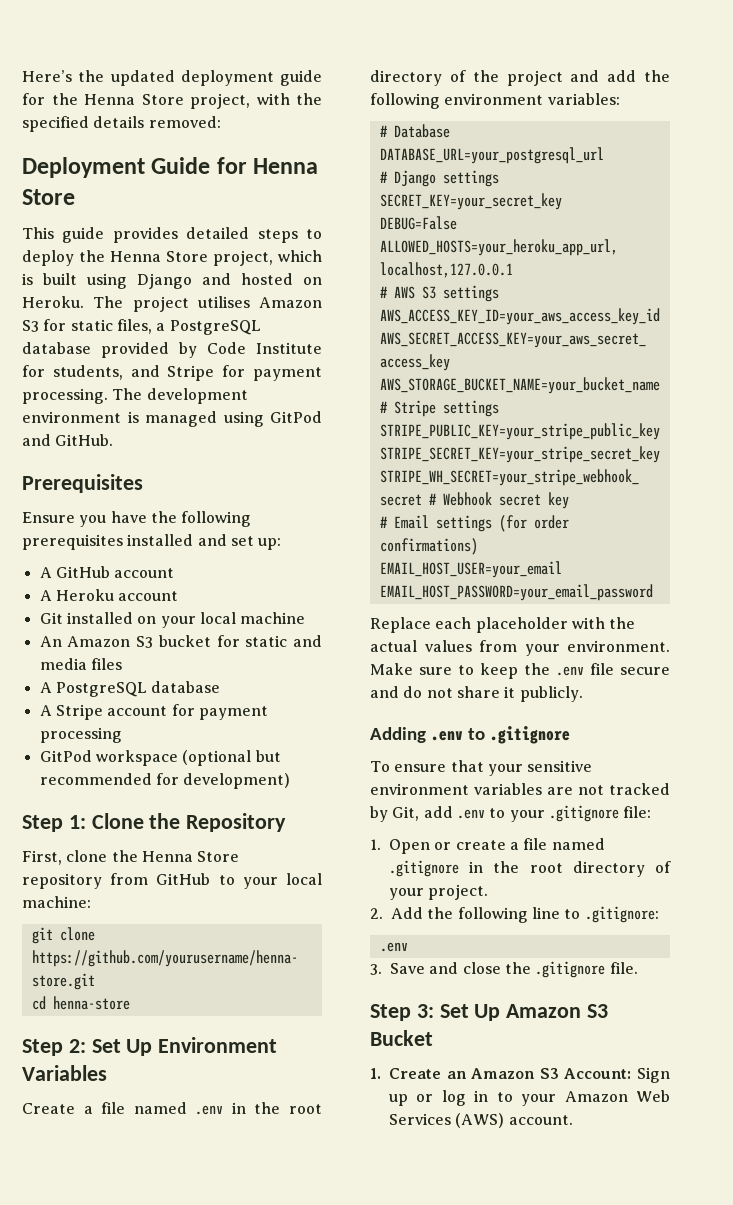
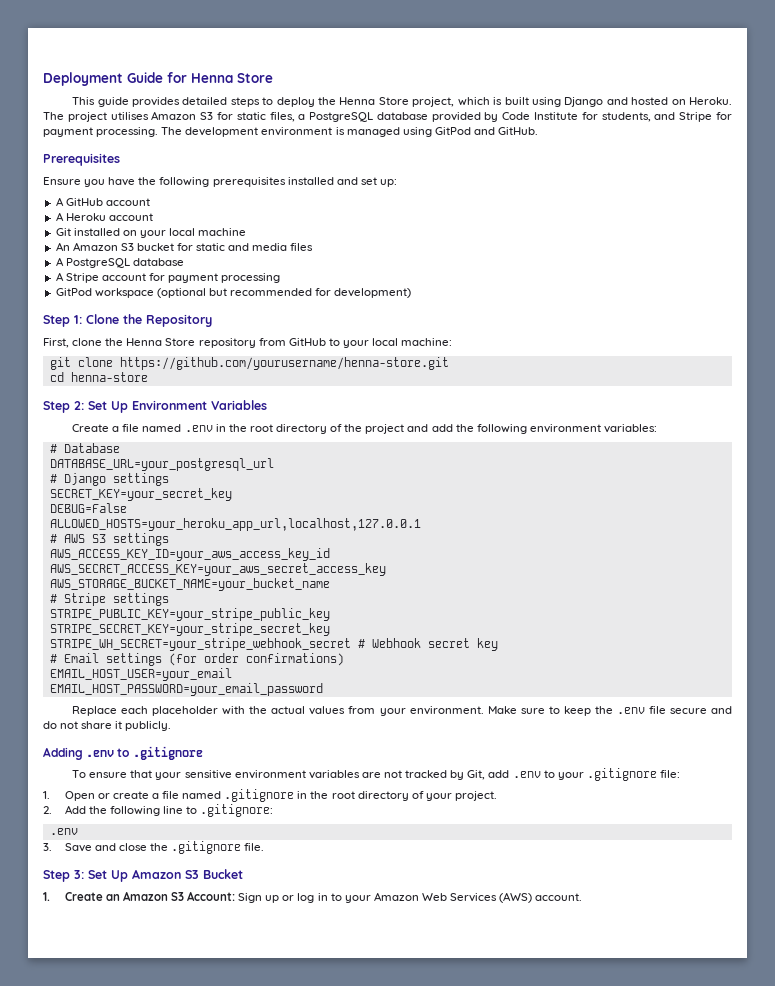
- Here’s the updated deployment guide for the Henna Store project, with the specified details removed:

